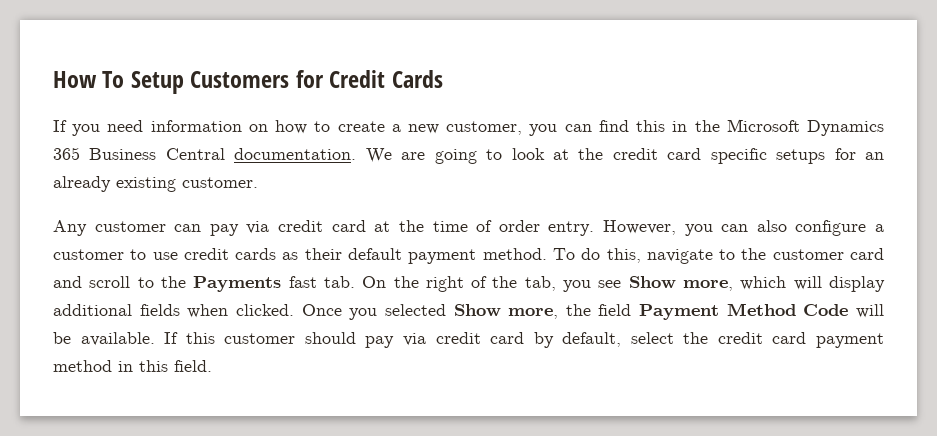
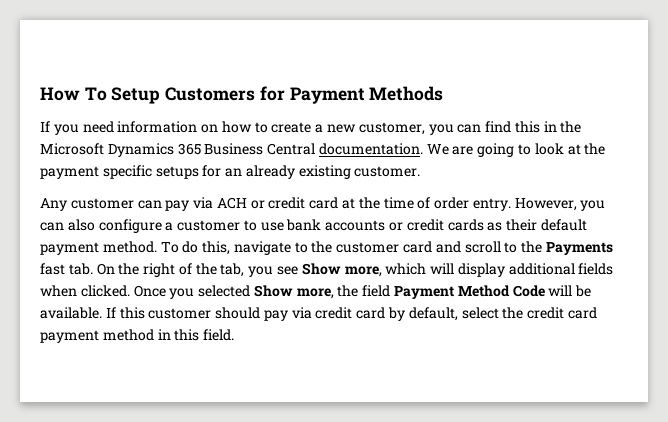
- How To Setup Customers for Credit Cards
+ How To Setup Customers for Payment Methods
- We are going to look at the credit card specific setups for an already existing customer.
+ We are going to look at the payment specific setups for an already existing customer.
- Any customer can pay via credit card at the time of order entry.
+ Any customer can pay via ACH or credit card at the time of order entry.
- However, you can also configure a customer to use credit cards as their default payment method.
+ However, you can also configure a customer to use bank accounts or credit cards as their default payment method.

